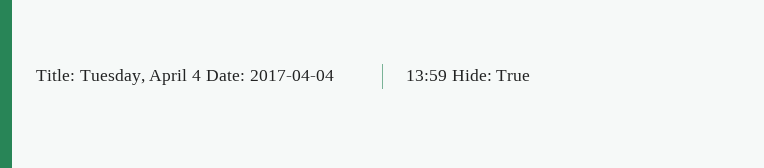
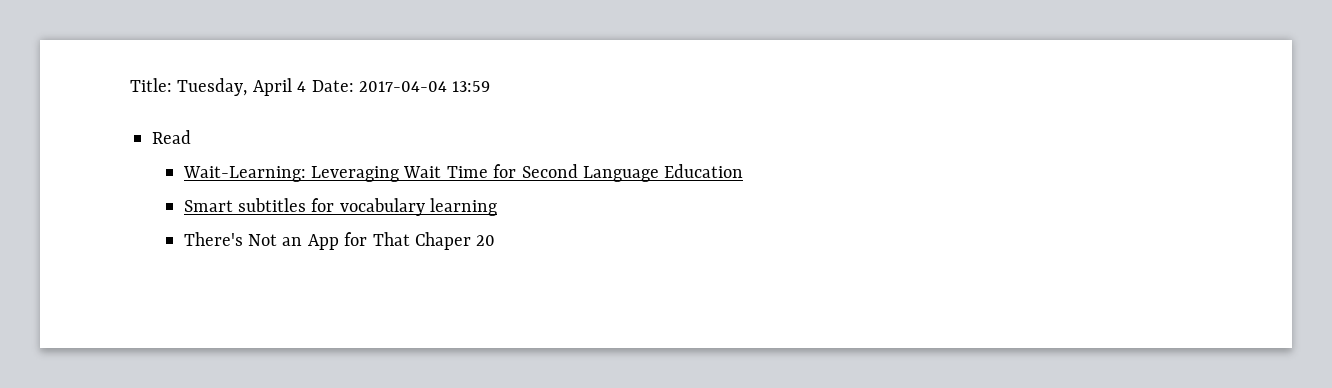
- Title: Tuesday, April 4 Date: 2017-04-04 13:59 Hide: True
+ Title: Tuesday, April 4 Date: 2017-04-04 13:59
+ Read
+ Wait-Learning: Leveraging Wait Time for Second Language Education
+ Smart subtitles for vocabulary learning
+ There's Not an App for That Chaper 20

